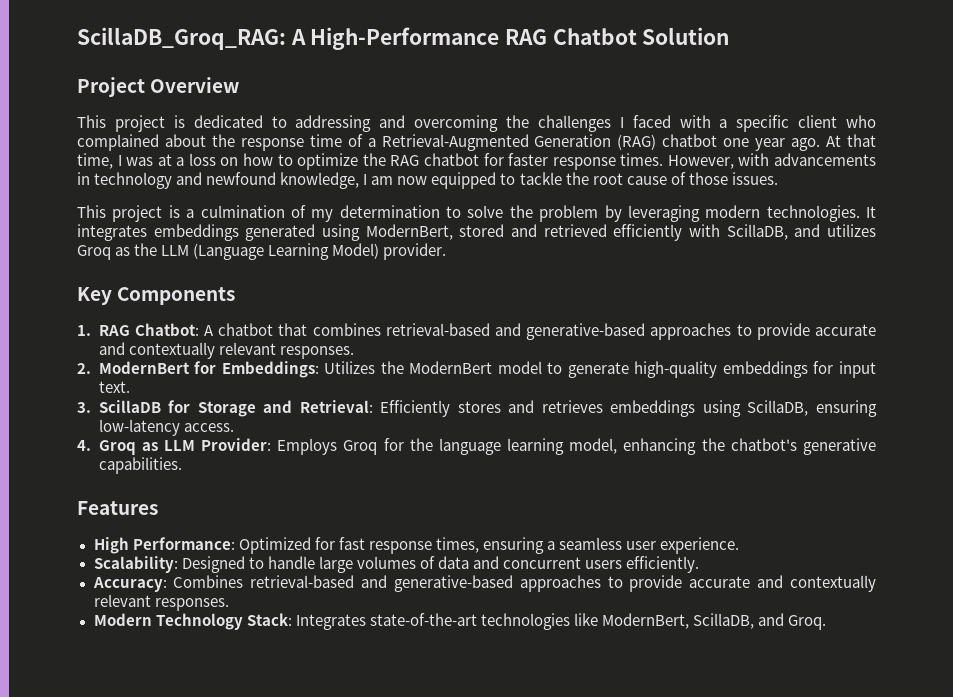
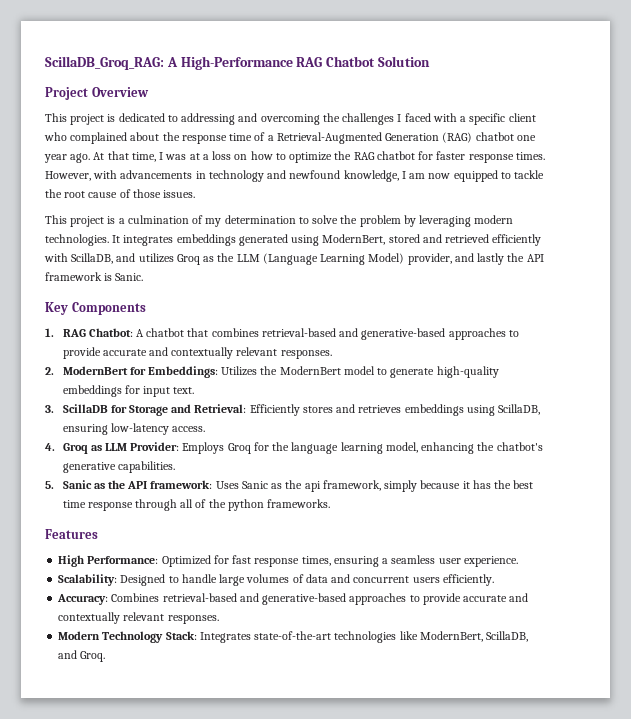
- It integrates embeddings generated using ModernBert, stored and retrieved efficiently with ScillaDB, and utilizes Groq as the LLM (Language Learning Model) provider.
+ It integrates embeddings generated using ModernBert, stored and retrieved efficiently with ScillaDB, and utilizes Groq as the LLM (Language Learning Model) provider, and lastly the API framework is Sanic.
+ 5. Sanic as the API framework: Uses Sanic as the api framework, simply because it has the best time response through all of the python frameworks.

